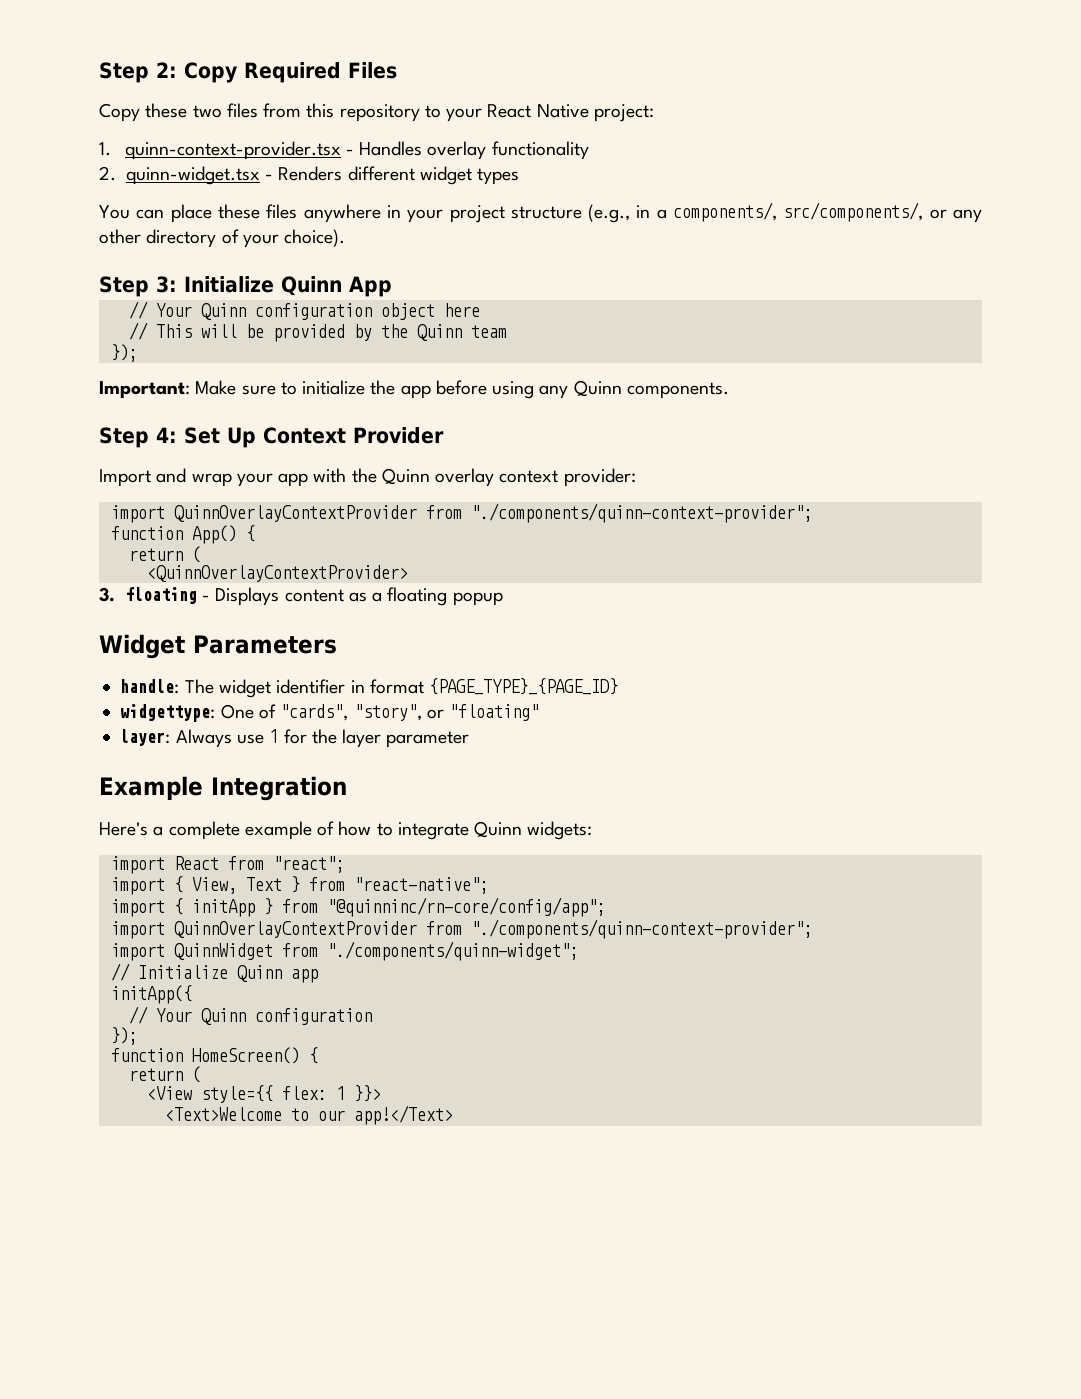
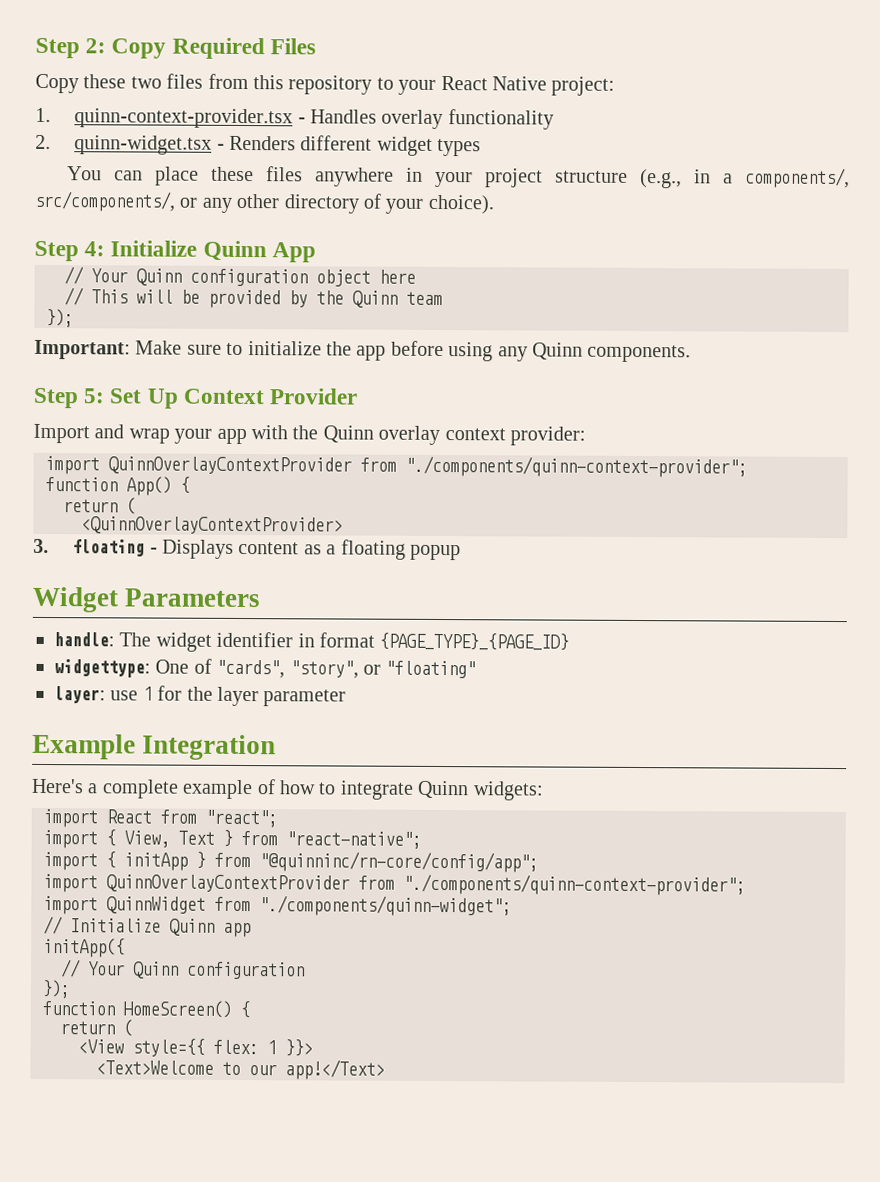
- Step 3: Initialize Quinn App
+ Step 4: Initialize Quinn App
- Step 4: Set Up Context Provider
+ Step 5: Set Up Context Provider
- layer: Always use 1 for the layer parameter
+ layer: use 1 for the layer parameter

